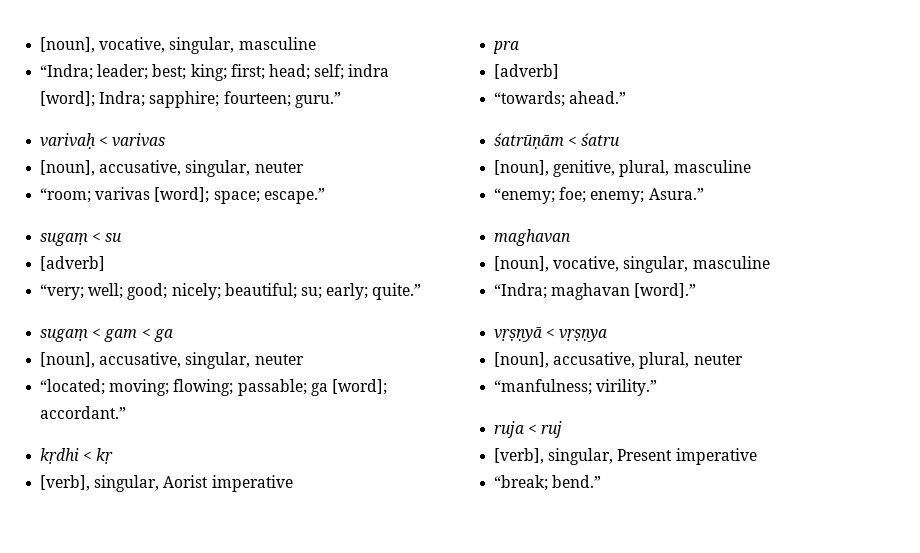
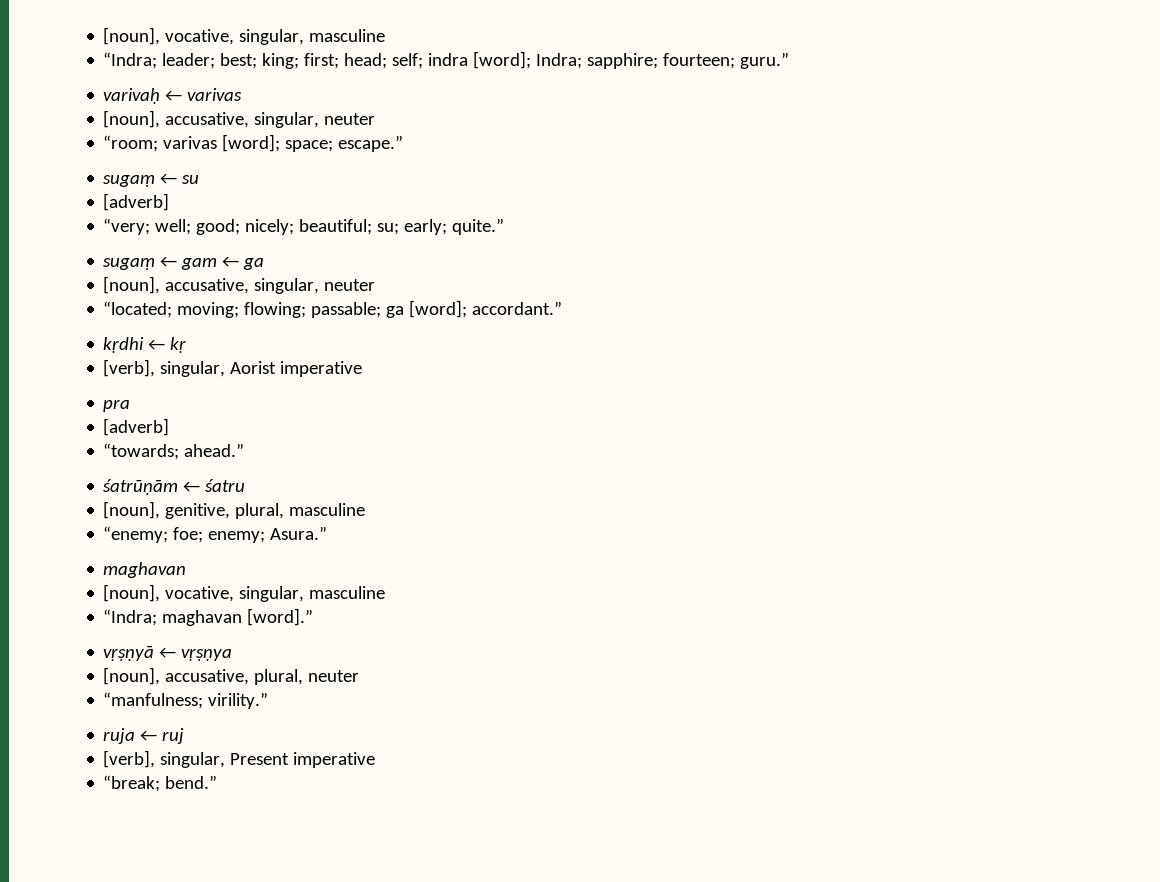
- varivaḥ < varivas
+ varivaḥ ← varivas
- sugaṃ < su
+ sugaṃ ← su
- sugaṃ < gam < ga
+ sugaṃ ← gam ← ga
- kṛdhi < kṛ
+ kṛdhi ← kṛ
- śatrūṇām < śatru
+ śatrūṇām ← śatru
- vṛṣṇyā < vṛṣṇya
+ vṛṣṇyā ← vṛṣṇya
- ruja < ruj
+ ruja ← ruj

